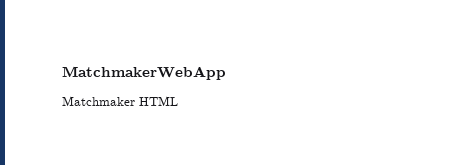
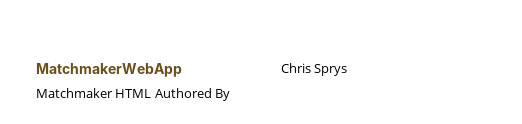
- Matchmaker HTML
+ Matchmaker HTML Authored By Chris Sprys

